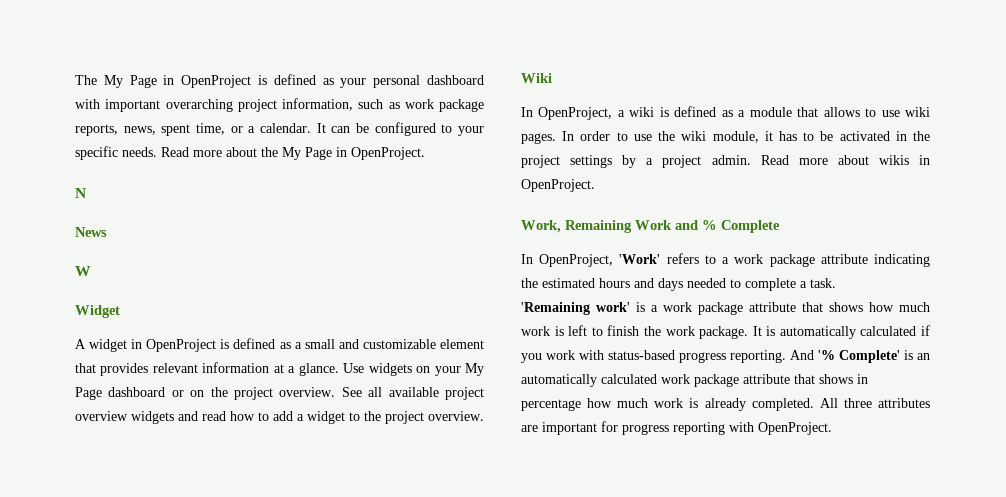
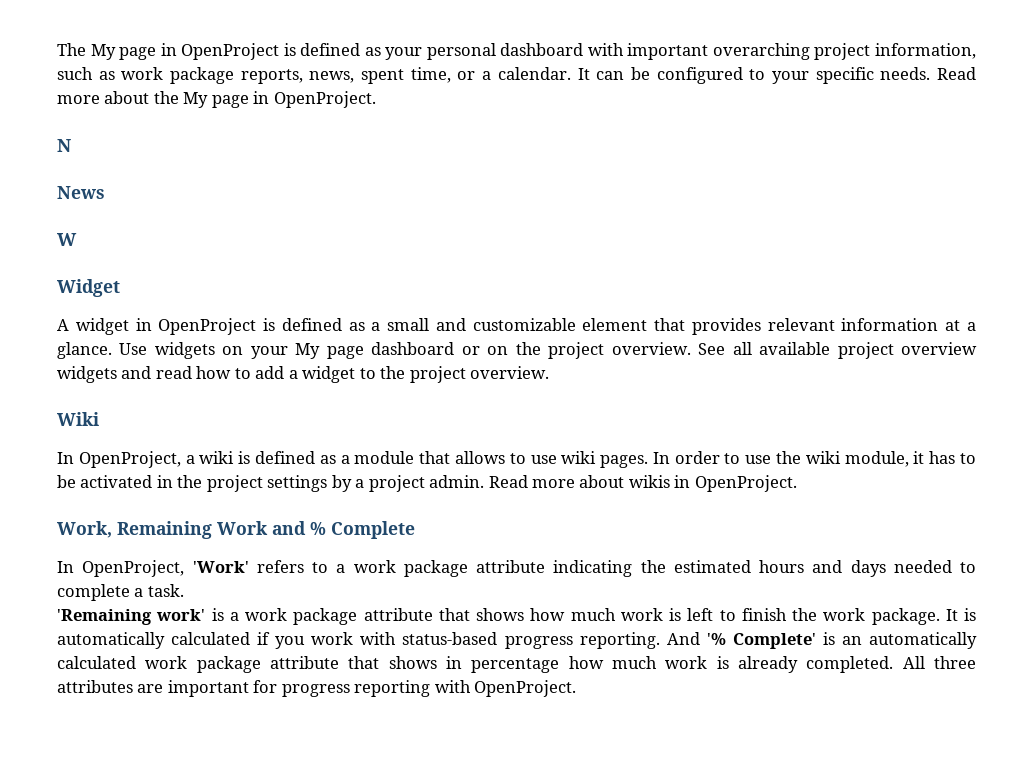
- The My Page in OpenProject is defined as your personal dashboard with important overarching project information, such as work package reports, news, spent time, or a calendar.
+ The My page in OpenProject is defined as your personal dashboard with important overarching project information, such as work package reports, news, spent time, or a calendar.
- Read more about the My Page in OpenProject.
+ Read more about the My page in OpenProject.
- Use widgets on your My Page dashboard or on the project overview.
+ Use widgets on your My page dashboard or on the project overview.

